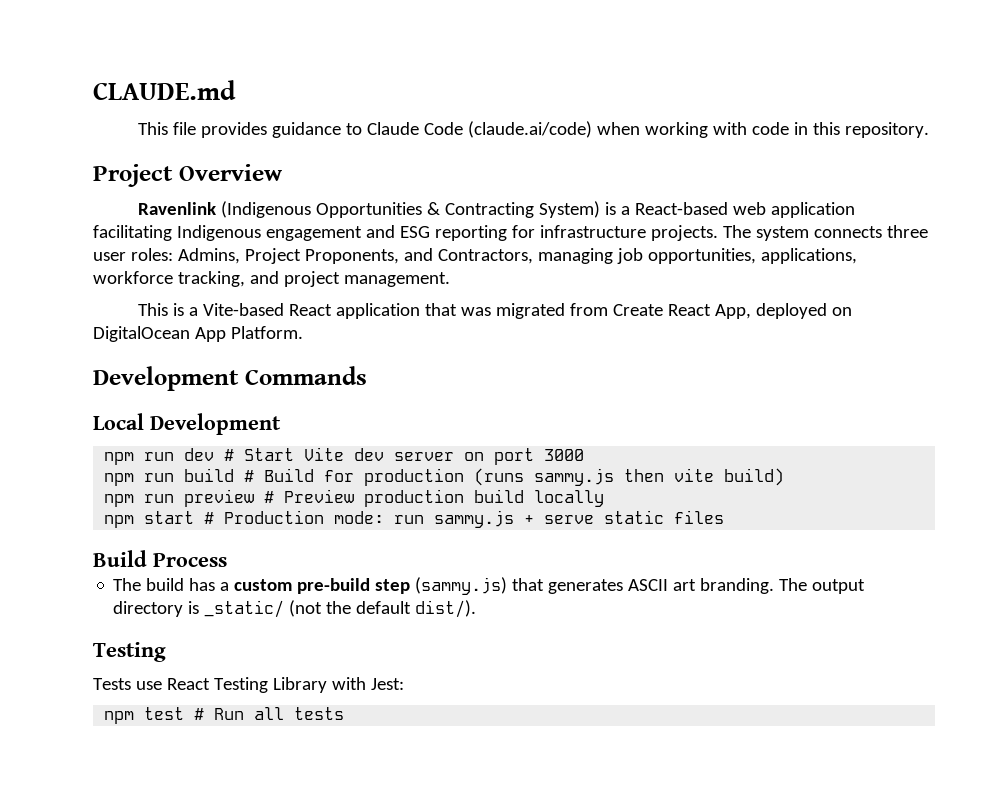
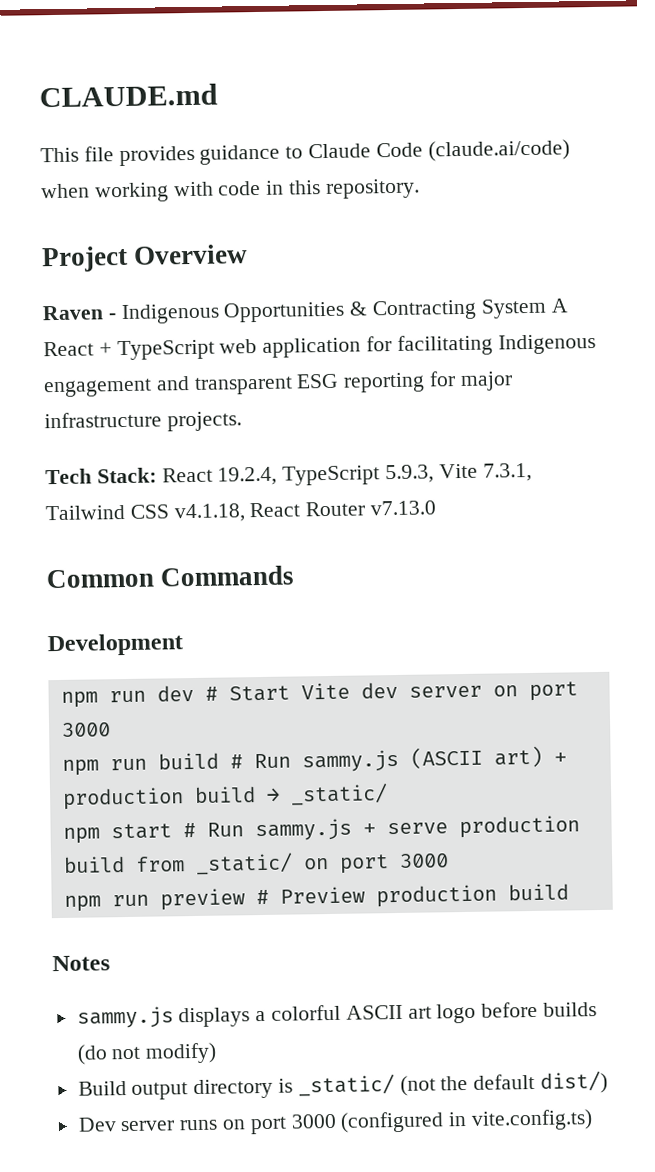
- Ravenlink (Indigenous Opportunities & Contracting System) is a React-based web application facilitating Indigenous engagement and ESG reporting for infrastructure projects. The system connects three user roles: Admins, Project Proponents, and Contractors, managing job opportunities, applications, workforce tracking, and project management.
- This is a Vite-based React application that was migrated from Create React App, deployed on DigitalOcean App Platform.
- Development Commands
+ Raven - Indigenous Opportunities & Contracting System A React + TypeScript web application for facilitating Indigenous engagement and transparent ESG reporting for major infrastructure projects.
+ Tech Stack: React 19.2.4, TypeScript 5.9.3, Vite 7.3.1, Tailwind CSS v4.1.18, React Router v7.13.0
+ Common Commands
- Local Development
+ Development
- npm run build # Build for production (runs sammy.js then vite build)
+ npm run build # Run sammy.js (ASCII art) + production build → _static/
+ npm start # Run sammy.js + serve production build from _static/ on port 3000
- npm run preview # Preview production build locally
- npm start # Production mode: run sammy.js + serve static files
- Build Process
- The build has a custom pre-build step (sammy.js) that generates ASCII art branding. The output directory is _static/ (not the default dist/).
- Testing
- Tests use React Testing Library with Jest:
- npm test # Run all tests
+ npm run preview # Preview production build
+ Notes
+ sammy.js displays a colorful ASCII art logo before builds (do not modify)
+ Build output directory is _static/ (not the default dist/)
+ Dev server runs on port 3000 (configured in vite.config.ts)

